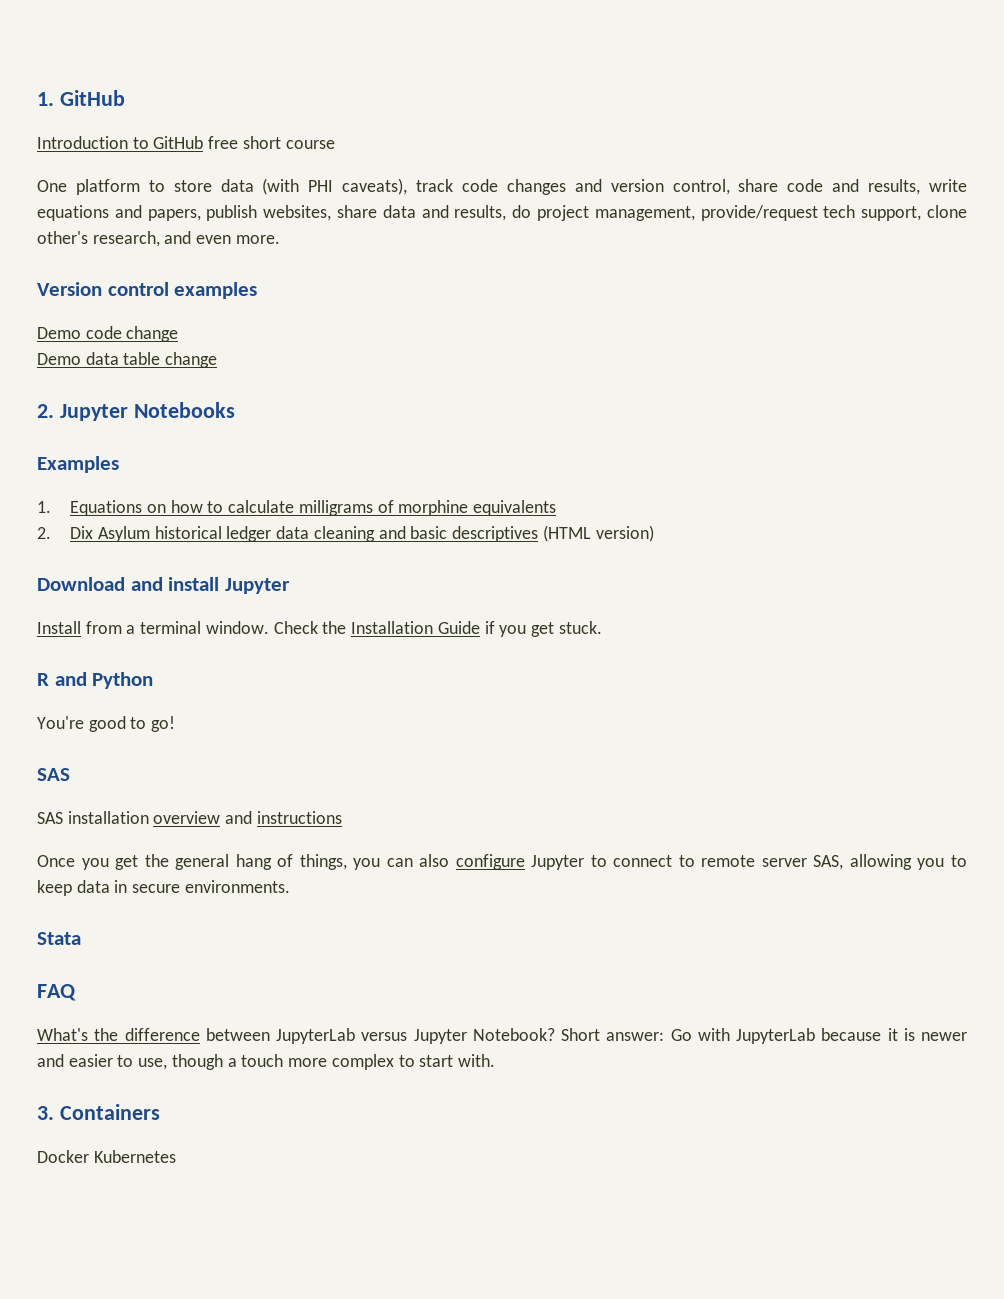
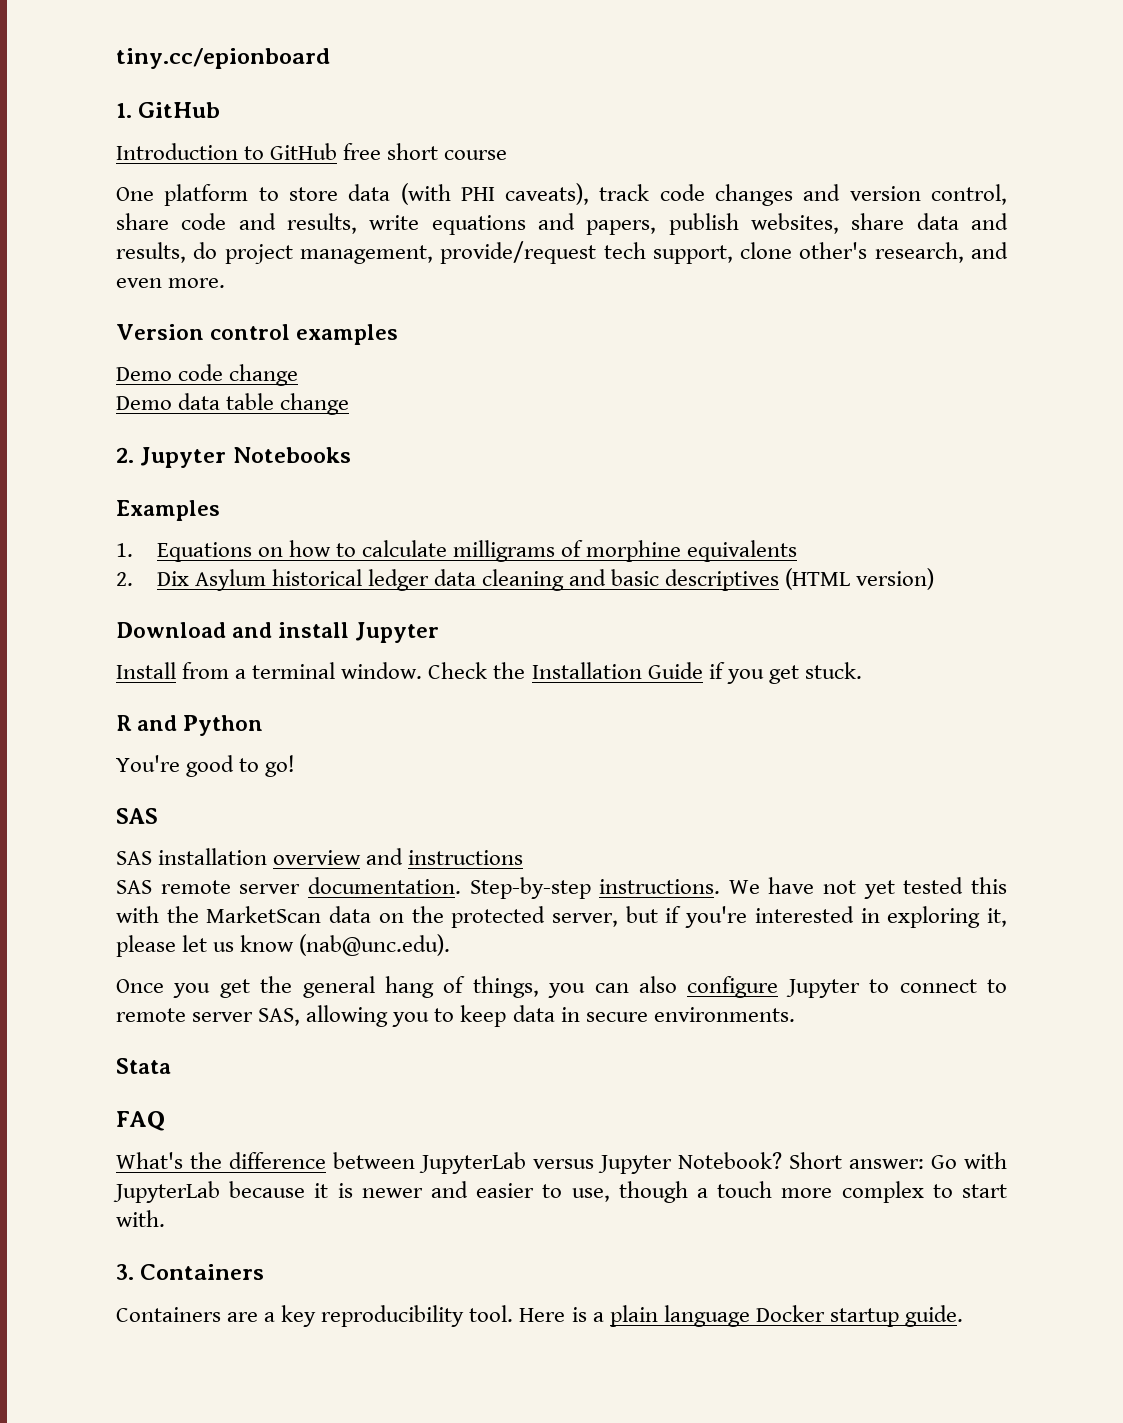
+ tiny.cc/epionboard
+ SAS remote server documentation. Step-by-step instructions. We have not yet tested this with the MarketScan data on the protected server, but if you're interested in exploring it, please let us know (nab@unc.edu).
- Docker Kubernetes
+ Containers are a key reproducibility tool. Here is a plain language Docker startup guide.

